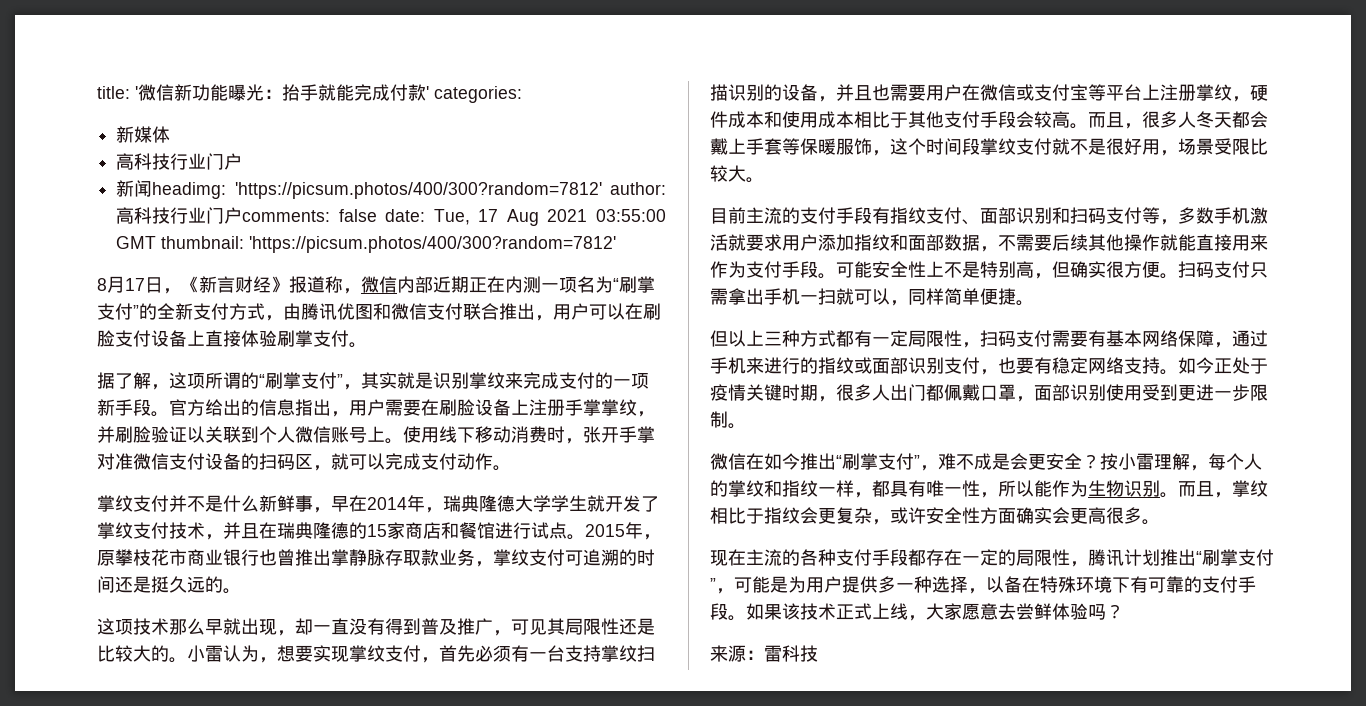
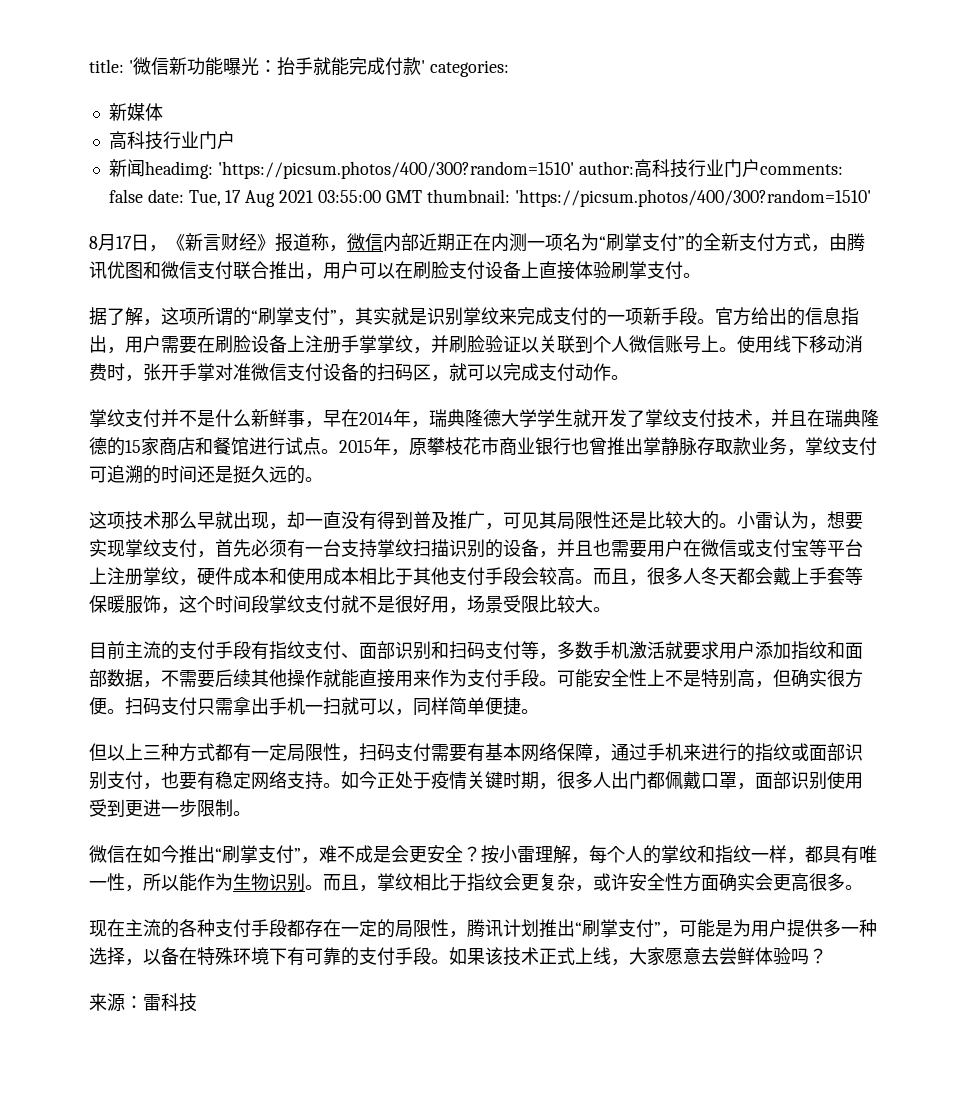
- 新闻headimg: 'https://picsum.photos/400/300?random=7812' author:高科技行业门户comments: false date: Tue, 17 Aug 2021 03:55:00 GMT thumbnail: 'https://picsum.photos/400/300?random=7812'
+ 新闻headimg: 'https://picsum.photos/400/300?random=1510' author:高科技行业门户comments: false date: Tue, 17 Aug 2021 03:55:00 GMT thumbnail: 'https://picsum.photos/400/300?random=1510'

